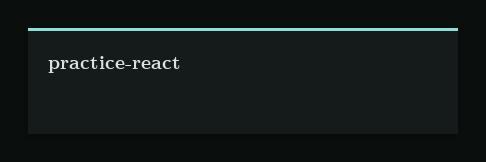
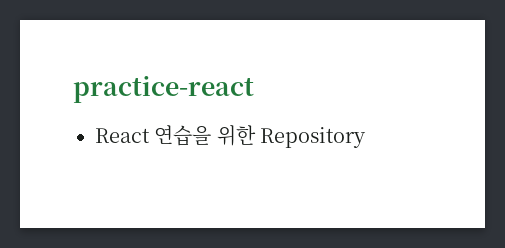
+ React 연습을 위한 Repository

